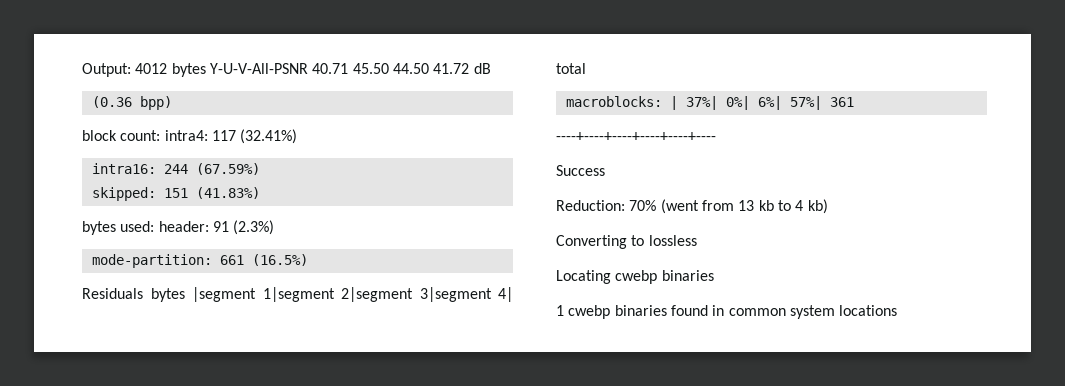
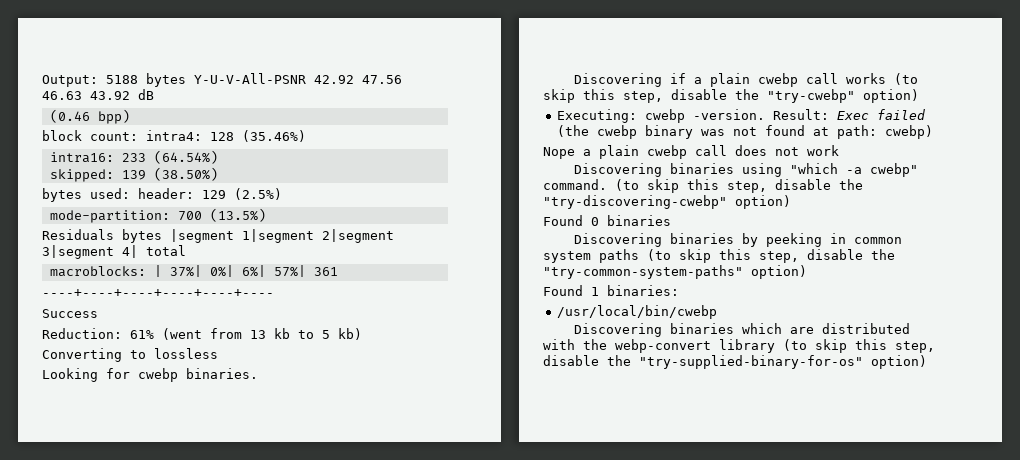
- Output: 4012 bytes Y-U-V-All-PSNR 40.71 45.50 44.50 41.72 dB
+ Output: 5188 bytes Y-U-V-All-PSNR 42.92 47.56 46.63 43.92 dB
- (0.36 bpp)
+ (0.46 bpp)
- block count: intra4: 117 (32.41%)
+ block count: intra4: 128 (35.46%)
- intra16: 244 (67.59%)
+ intra16: 233 (64.54%)
- skipped: 151 (41.83%)
+ skipped: 139 (38.50%)
- bytes used: header: 91 (2.3%)
+ bytes used: header: 129 (2.5%)
- mode-partition: 661 (16.5%)
+ mode-partition: 700 (13.5%)
- Reduction: 70% (went from 13 kb to 4 kb)
+ Reduction: 61% (went from 13 kb to 5 kb)
- Locating cwebp binaries
- 1 cwebp binaries found in common system locations
+ Looking for cwebp binaries.
+ Discovering if a plain cwebp call works (to skip this step, disable the "try-cwebp" option)
+ Executing: cwebp -version. Result: Exec failed (the cwebp binary was not found at path: cwebp)
+ Nope a plain cwebp call does not work
+ Discovering binaries using "which -a cwebp" command. (to skip this step, disable the "try-discovering-cwebp" option)
+ Found 0 binaries
+ Discovering binaries by peeking in common system paths (to skip this step, disable the "try-common-system-paths" option)
+ Found 1 binaries:
+ /usr/local/bin/cwebp
+ Discovering binaries which are distributed with the webp-convert library (to skip this step, disable the "try-supplied-binary-for-os" option)

